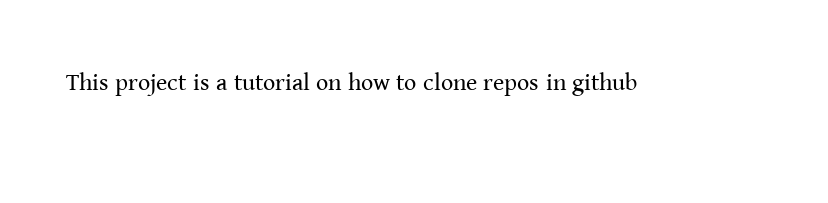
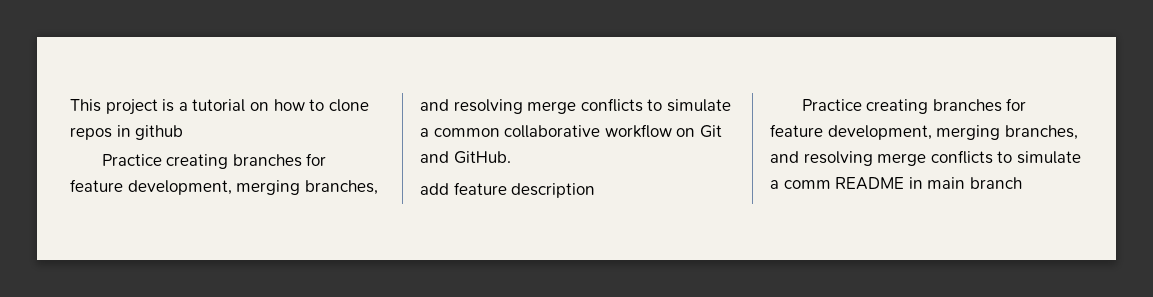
+ Practice creating branches for feature development, merging branches, and resolving merge conflicts to simulate a common collaborative workflow on Git and GitHub.
+ add feature description
+ Practice creating branches for feature development, merging branches, and resolving merge conflicts to simulate a comm README in main branch

